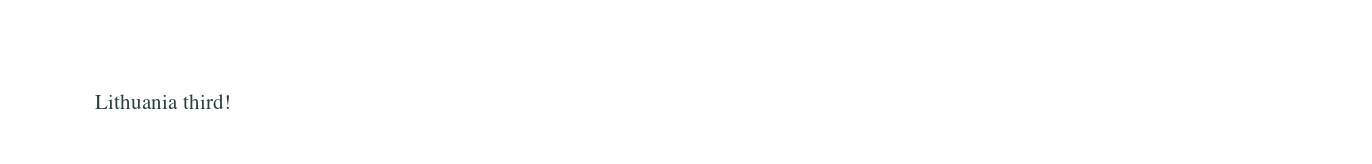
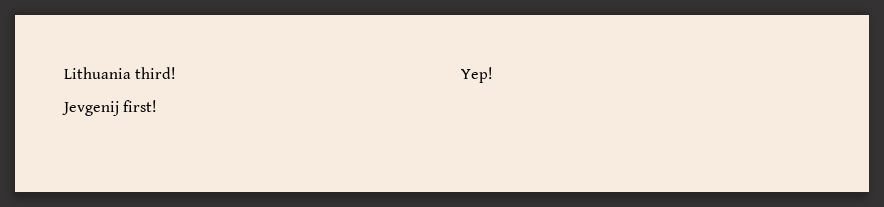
+ Jevgenij first!
+ Yep!

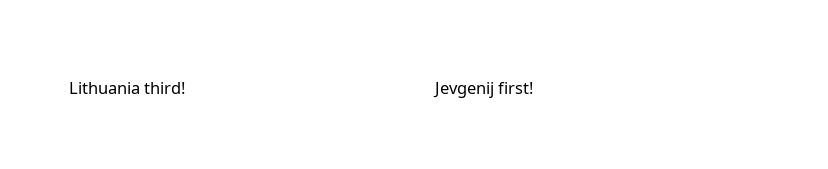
- Yep!

